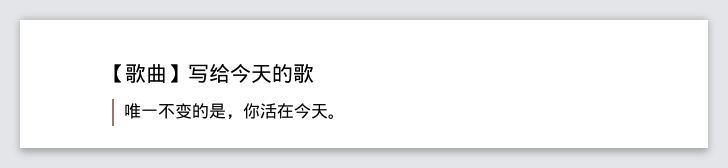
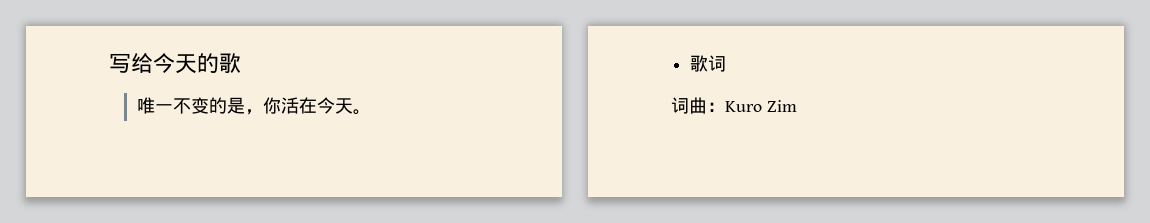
- 【歌曲】写给今天的歌
+ 写给今天的歌
+ 歌词
+ 词曲：Kuro Zim

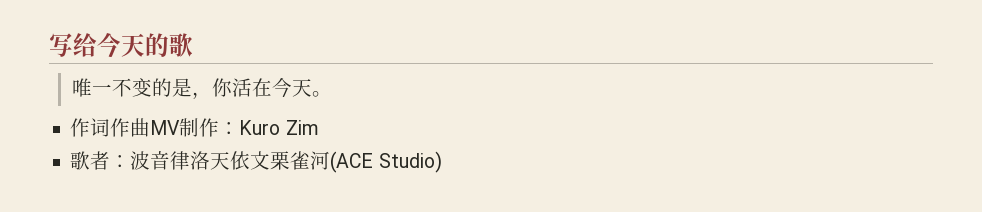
- 歌词
- 词曲：Kuro Zim
+ 作词作曲MV制作：Kuro Zim
+ 歌者：波音律洛天依文栗雀河(ACE Studio)

